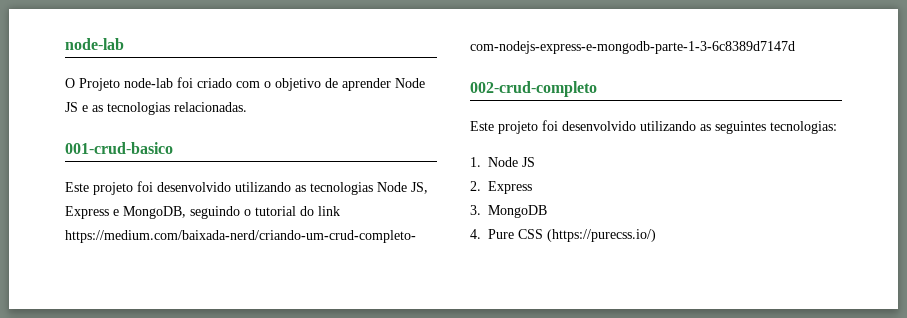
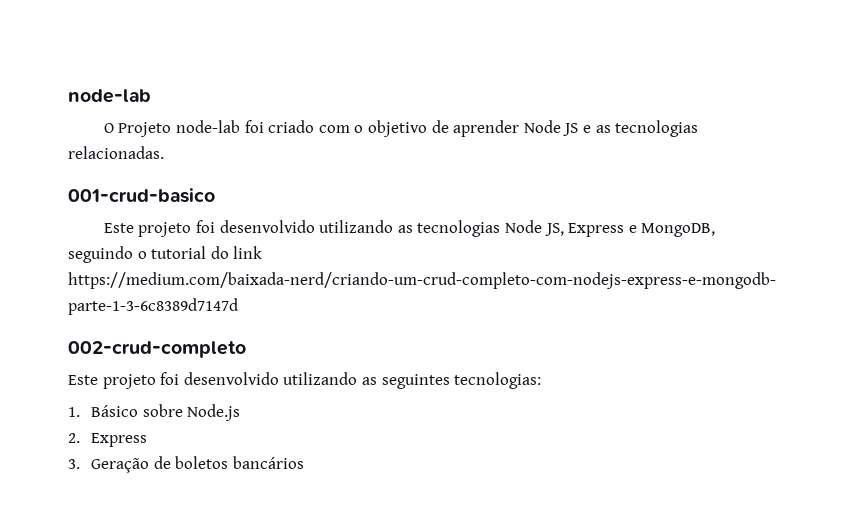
- 1. Node JS
+ 1. Básico sobre Node.js
- 3. MongoDB
- 4. Pure CSS (https://purecss.io/)
+ 3. Geração de boletos bancários

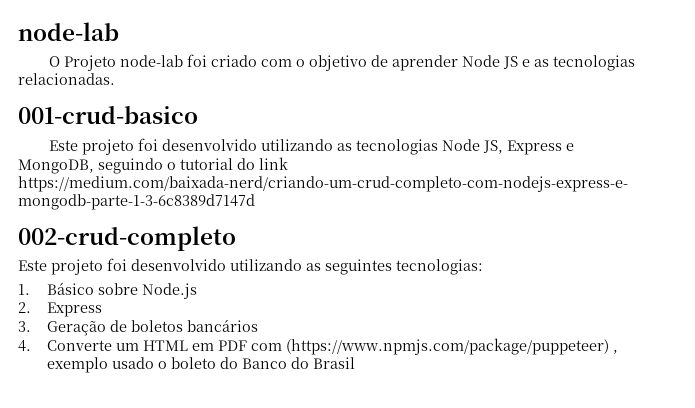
+ 4. Converte um HTML em PDF com (https://www.npmjs.com/package/puppeteer) , exemplo usado o boleto do Banco do Brasil

